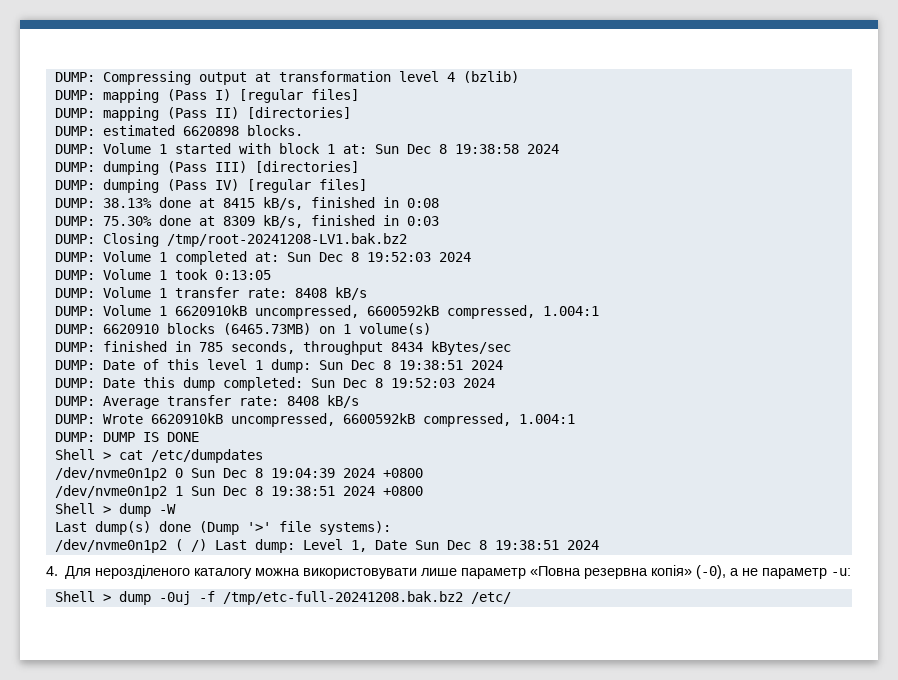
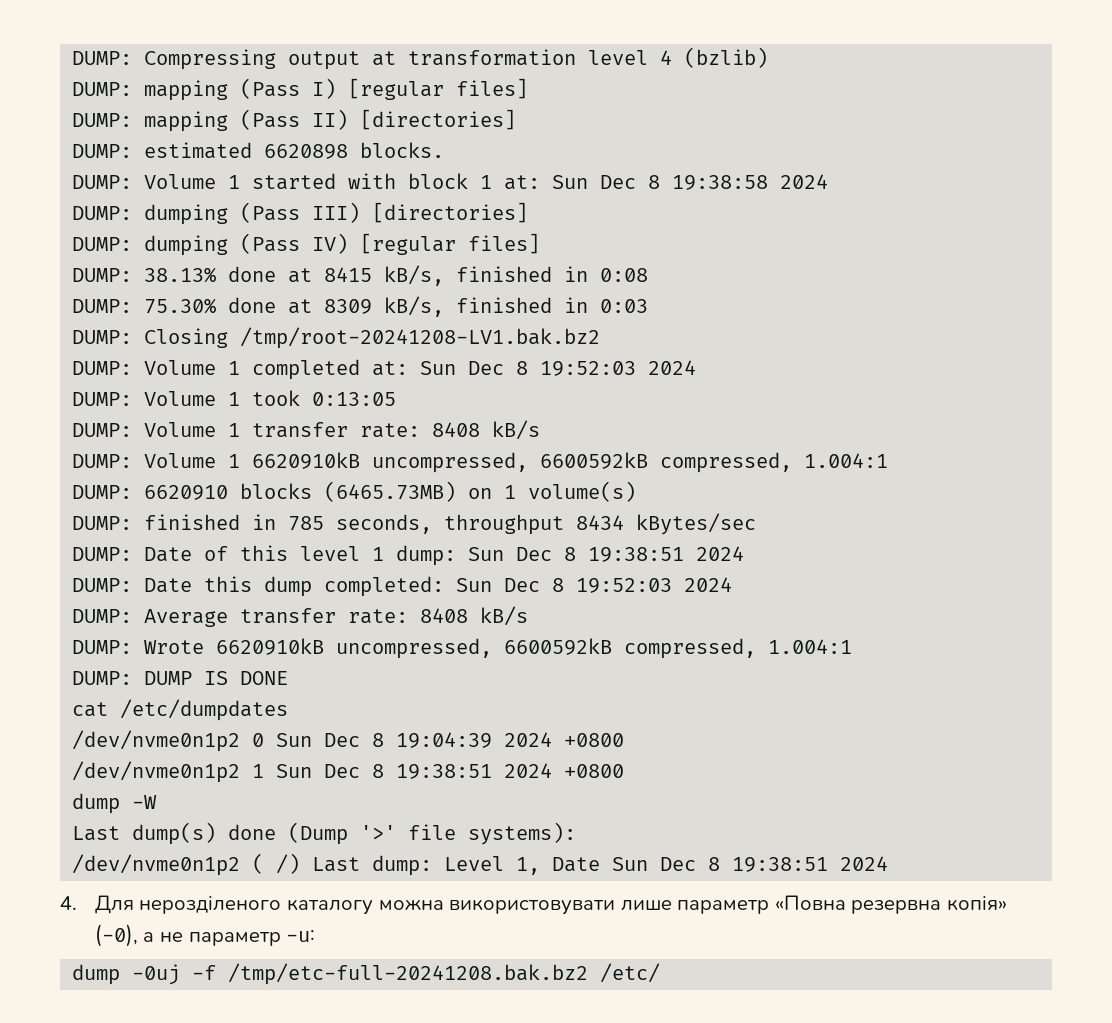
- Shell > cat /etc/dumpdates
+ cat /etc/dumpdates
- Shell > dump -W
+ dump -W
- Shell > dump -0uj -f /tmp/etc-full-20241208.bak.bz2 /etc/
+ dump -0uj -f /tmp/etc-full-20241208.bak.bz2 /etc/

